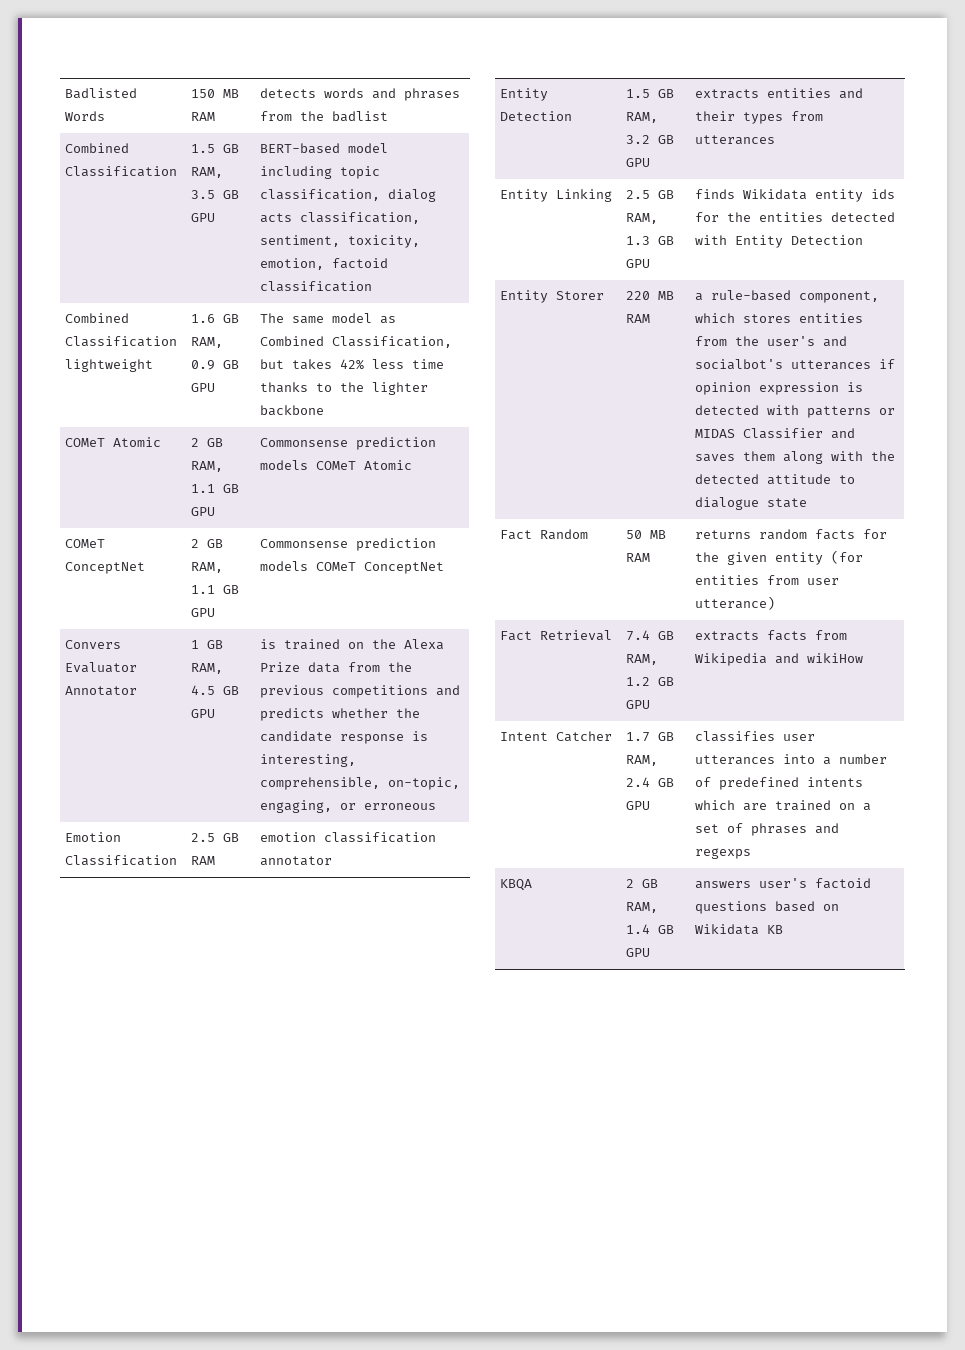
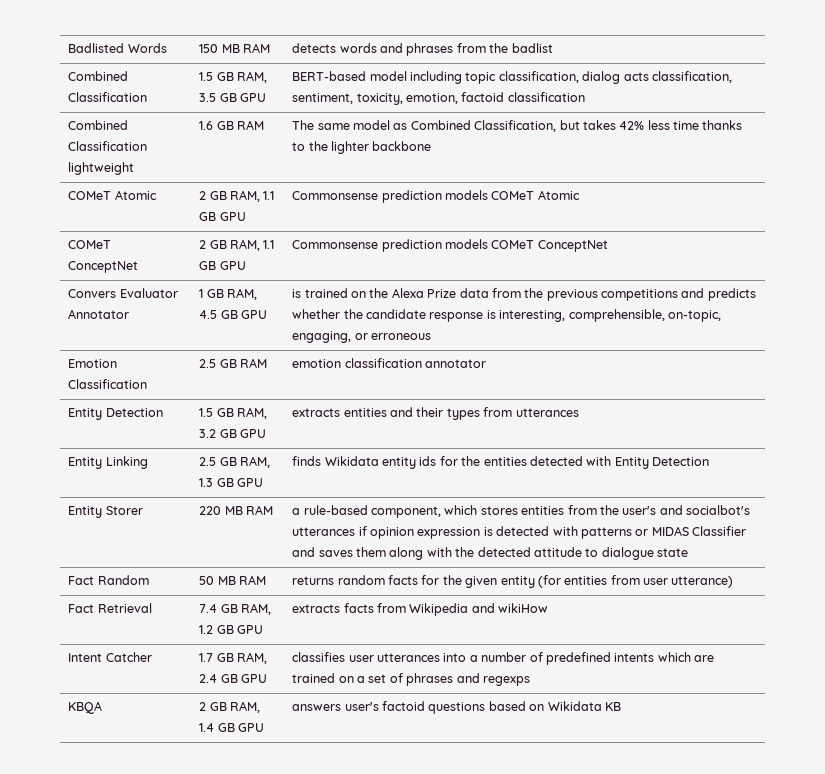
- Combined Classification lightweight | 1.6 GB RAM, 0.9 GB GPU | The same model as Combined Classification, but takes 42% less time thanks to the lighter backbone
+ Combined Classification lightweight | 1.6 GB RAM | The same model as Combined Classification, but takes 42% less time thanks to the lighter backbone

